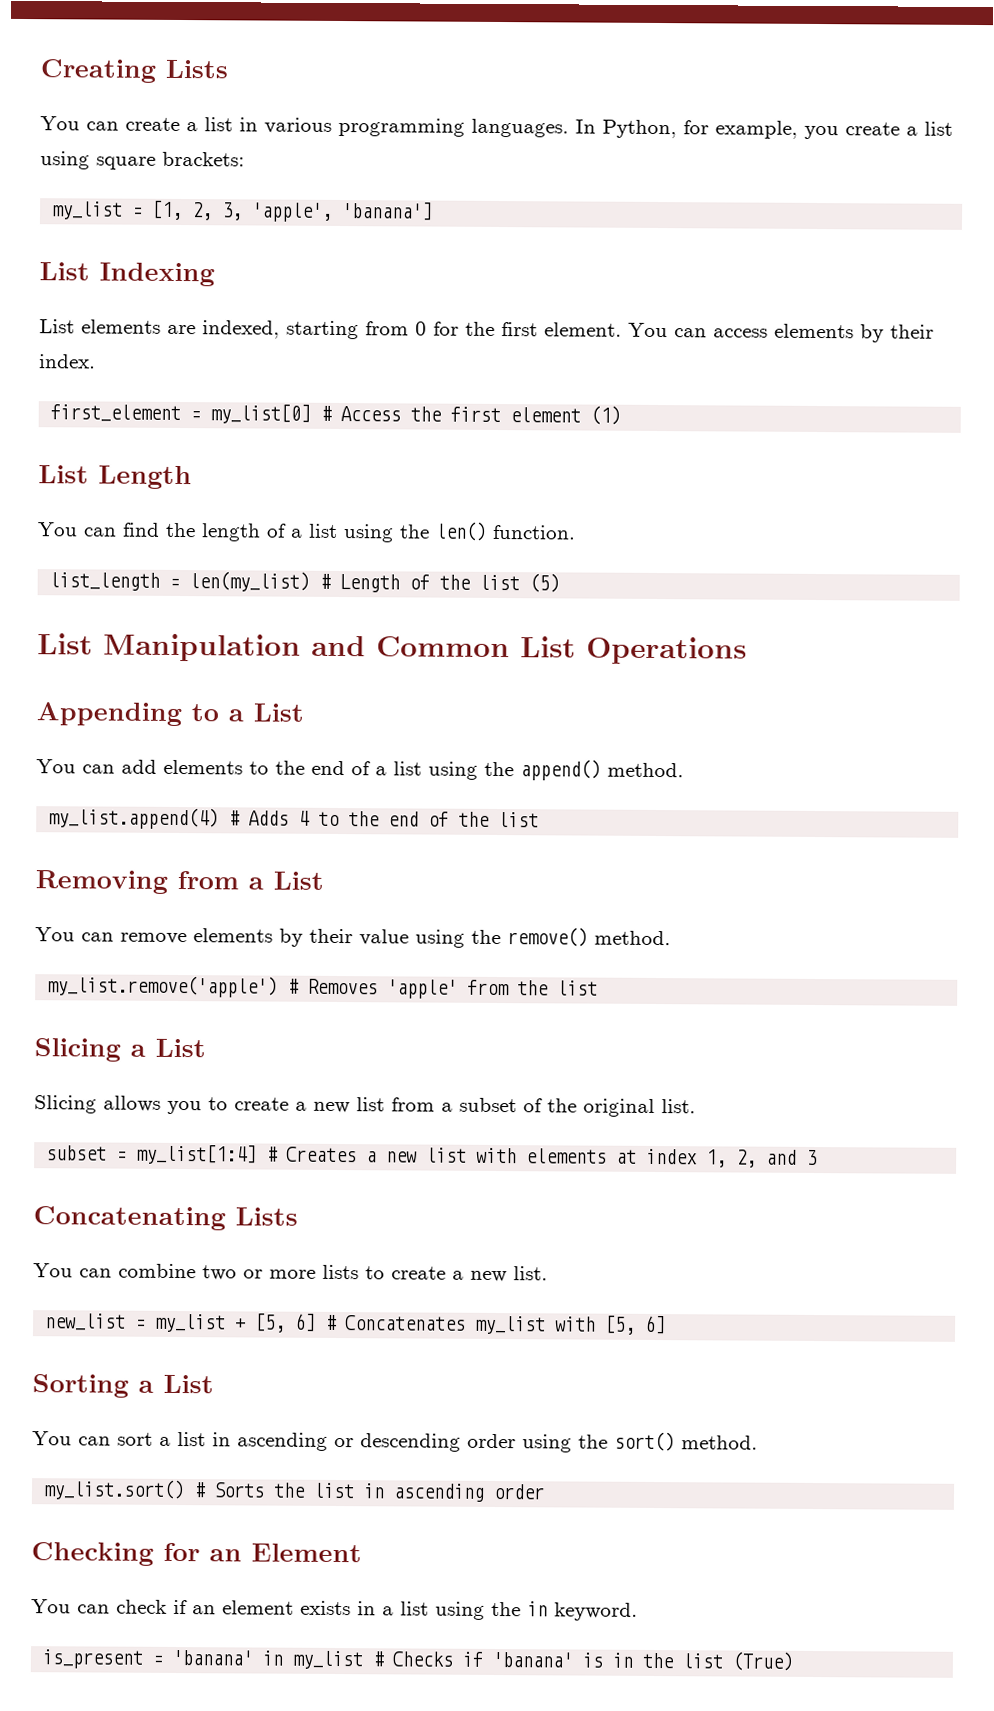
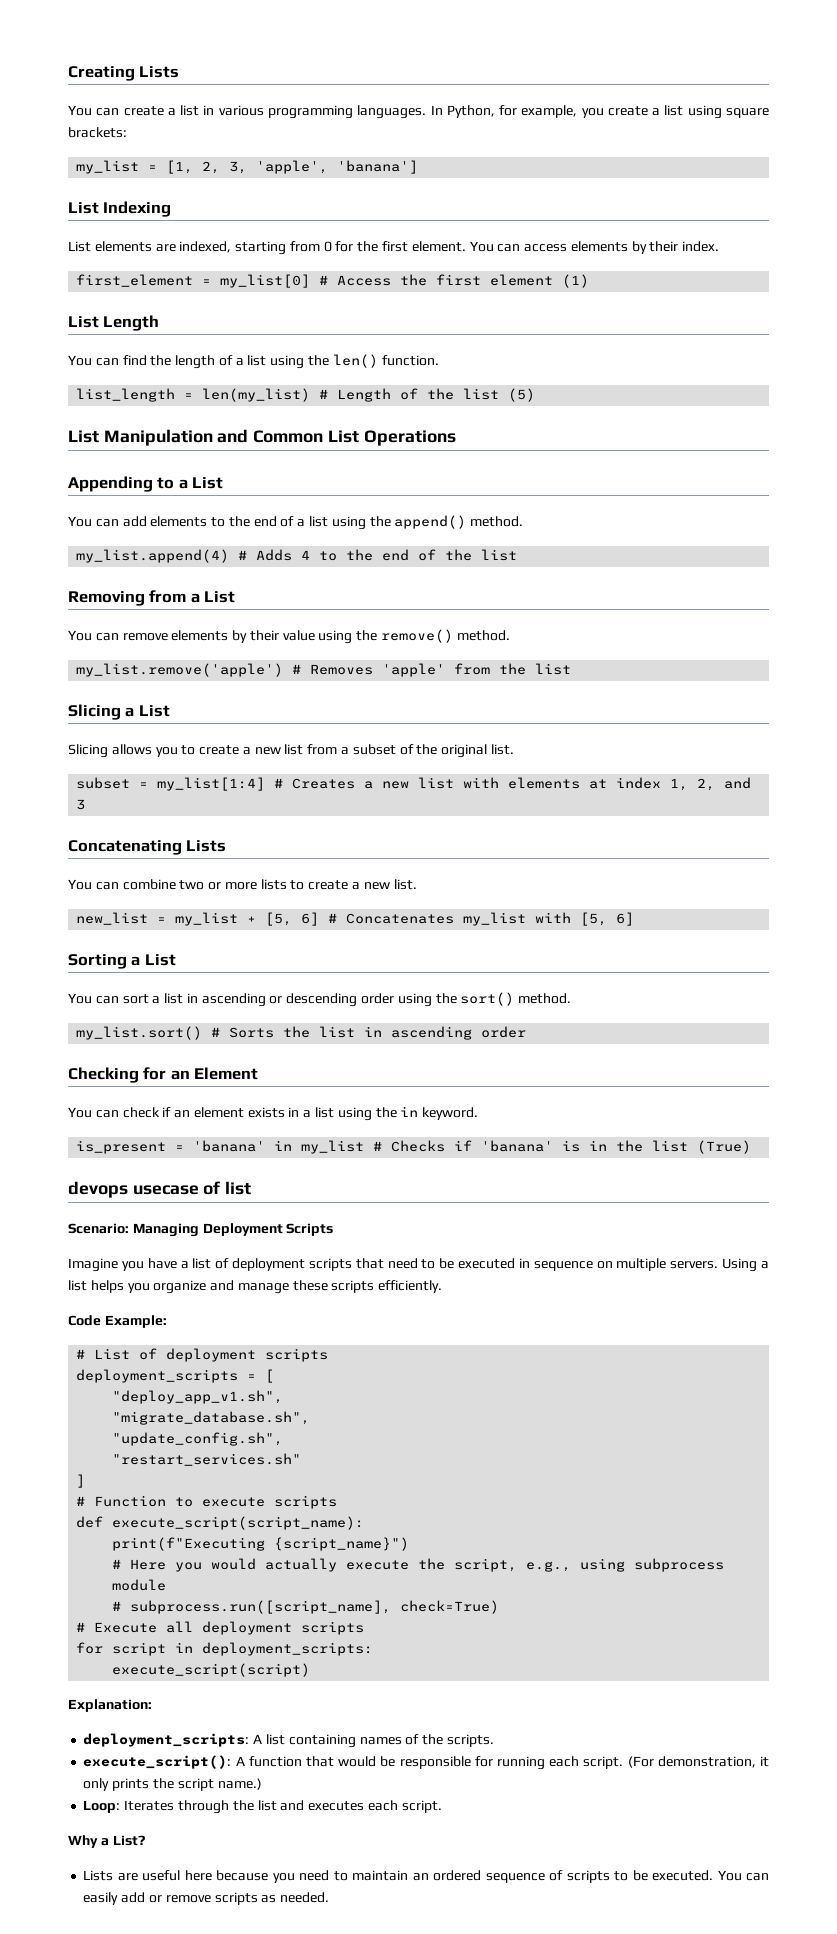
+ devops usecase of list
+ Scenario: Managing Deployment Scripts
+ Imagine you have a list of deployment scripts that need to be executed in sequence on multiple servers. Using a list helps you organize and manage these scripts efficiently.
+ Code Example:
+ # List of deployment scripts
+ deployment_scripts = [
+ "deploy_app_v1.sh",
+ "migrate_database.sh",
+ "update_config.sh",
+ "restart_services.sh"
+ ]
+ # Function to execute scripts
+ def execute_script(script_name):
+ print(f"Executing {script_name}")
+ # Here you would actually execute the script, e.g., using subprocess module
+ # subprocess.run([script_name], check=True)
+ # Execute all deployment scripts
+ for script in deployment_scripts:
+ execute_script(script)
+ Explanation:
+ deployment_scripts: A list containing names of the scripts.
+ execute_script(): A function that would be responsible for running each script. (For demonstration, it only prints the script name.)
+ Loop: Iterates through the list and executes each script.
+ Why a List?
+ Lists are useful here because you need to maintain an ordered sequence of scripts to be executed. You can easily add or remove scripts as needed.

